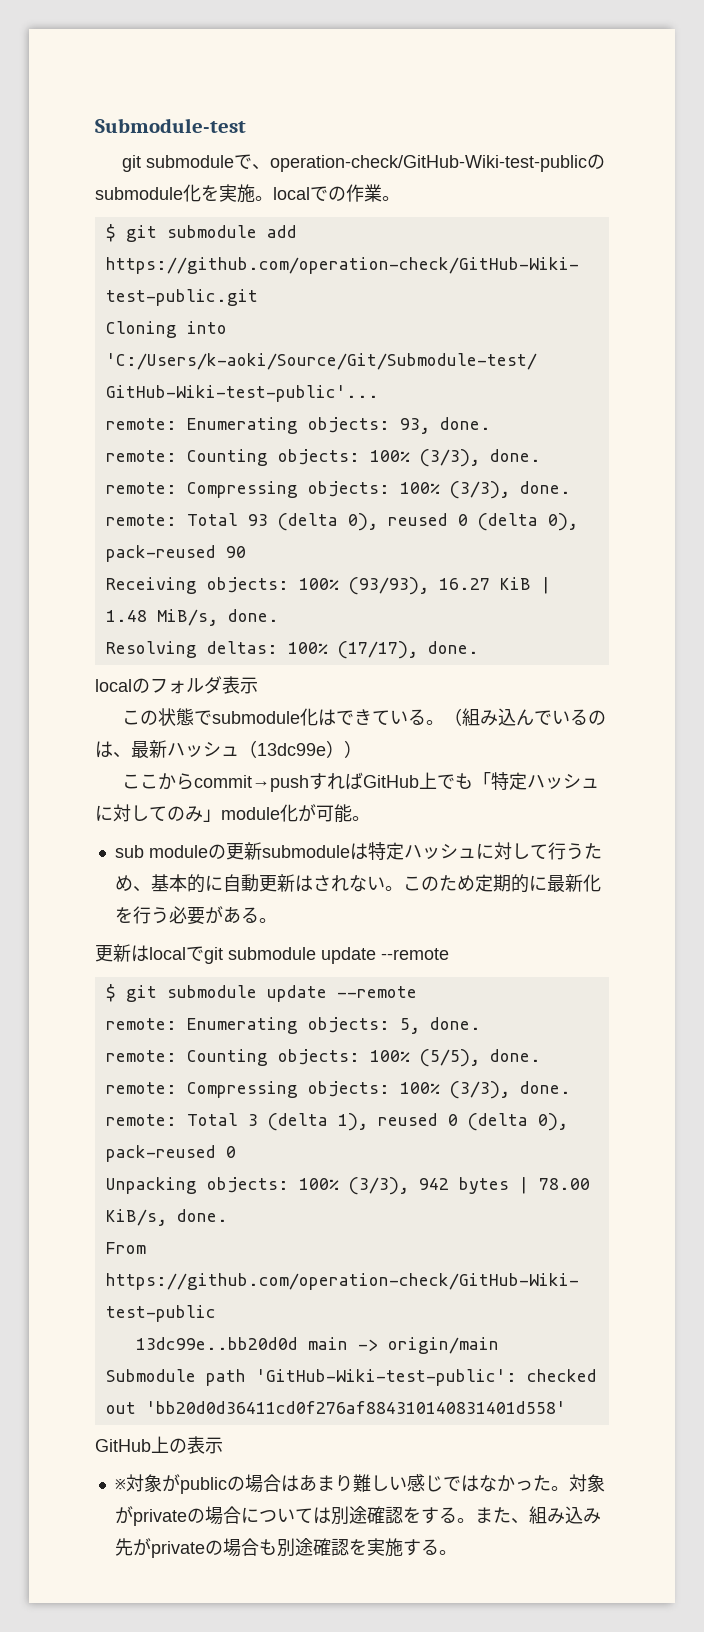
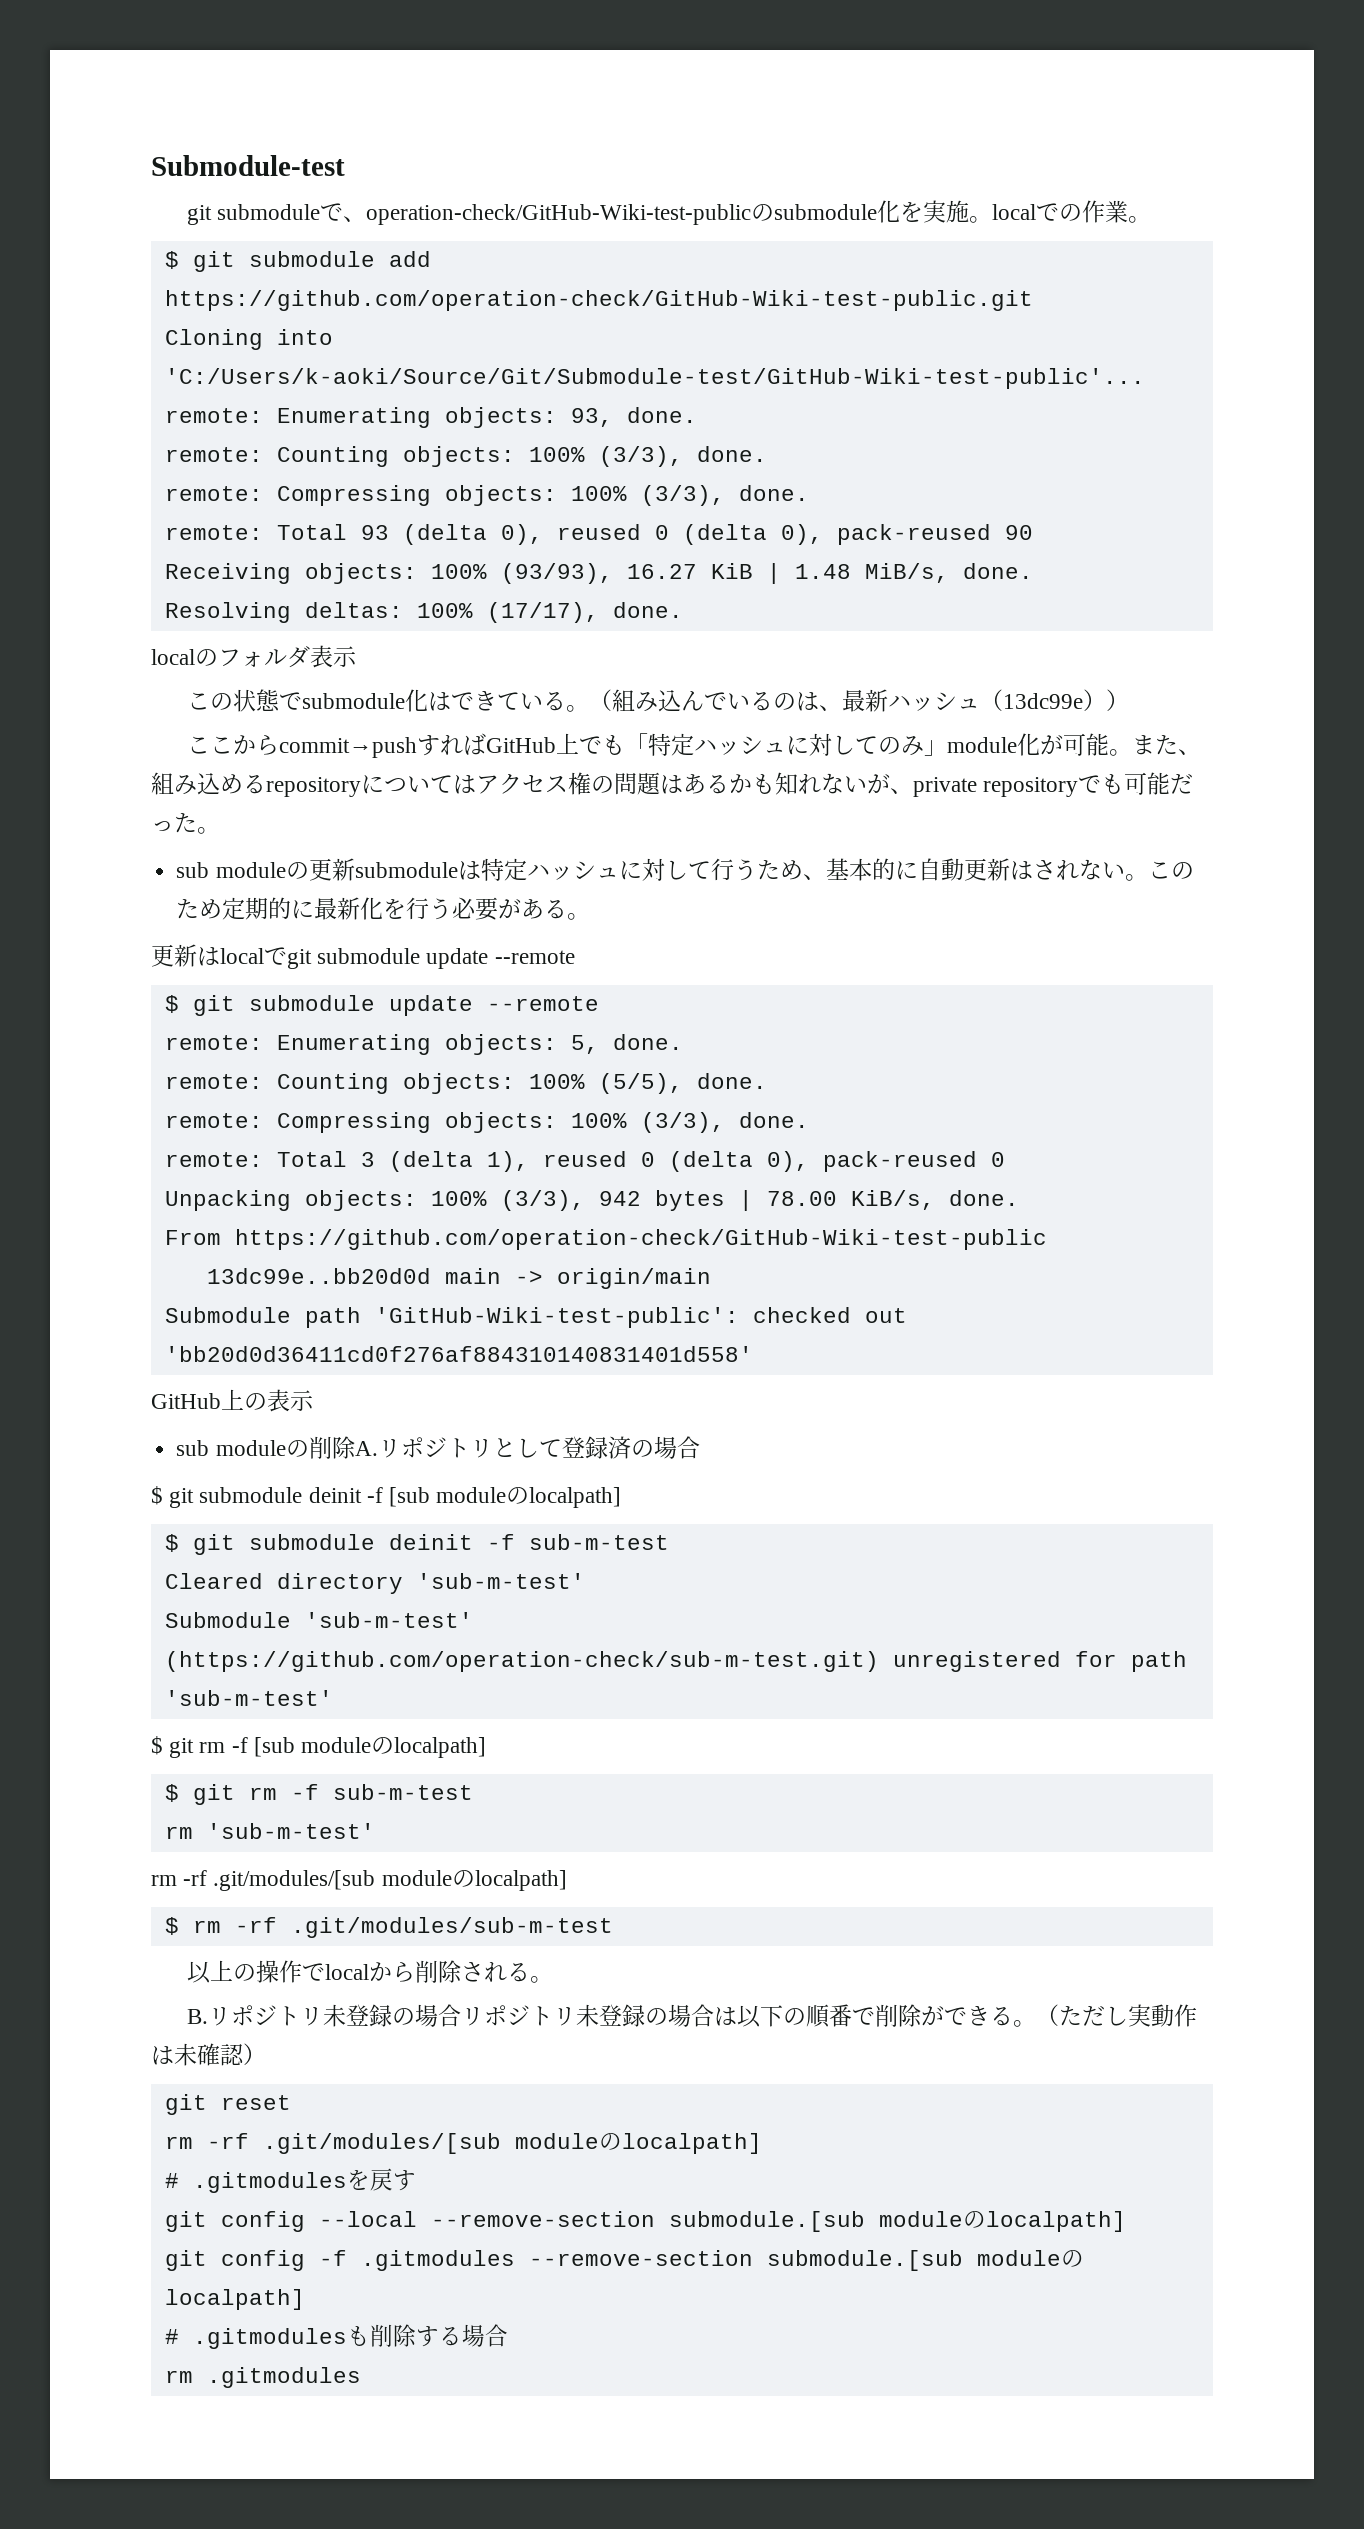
+ また、組み込めるrepositoryについてはアクセス権の問題はあるかも知れないが、private repositoryでも可能だった。
- ※対象がpublicの場合はあまり難しい感じではなかった。対象がprivateの場合については別途確認をする。また、組み込み先がprivateの場合も別途確認を実施する。
+ sub moduleの削除A.リポジトリとして登録済の場合
+ $ git submodule deinit -f [sub moduleのlocalpath]
+ $ git submodule deinit -f sub-m-test
+ Cleared directory 'sub-m-test'
+ Submodule 'sub-m-test' (https://github.com/operation-check/sub-m-test.git) unregistered for path 'sub-m-test'
+ $ git rm -f [sub moduleのlocalpath]
+ $ git rm -f sub-m-test
+ rm 'sub-m-test'
+ rm -rf .git/modules/[sub moduleのlocalpath]
+ $ rm -rf .git/modules/sub-m-test
+ 以上の操作でlocalから削除される。
+ B.リポジトリ未登録の場合リポジトリ未登録の場合は以下の順番で削除ができる。（ただし実動作は未確認）
+ git reset
+ rm -rf .git/modules/[sub moduleのlocalpath]
+ # .gitmodulesを戻す
+ git config --local --remove-section submodule.[sub moduleのlocalpath]
+ git config -f .gitmodules --remove-section submodule.[sub moduleのlocalpath]
+ # .gitmodulesも削除する場合
+ rm .gitmodules

